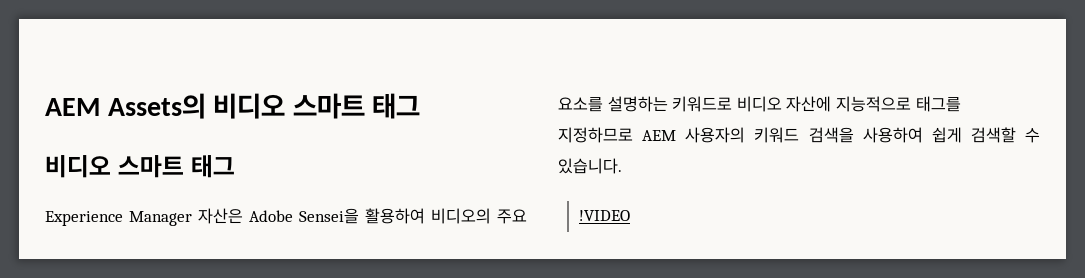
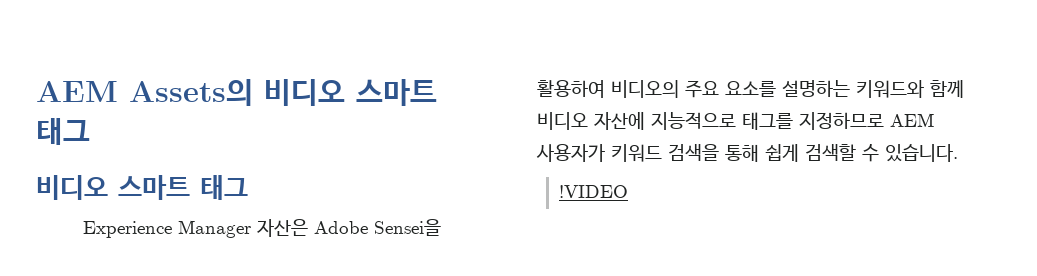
- Experience Manager 자산은 Adobe Sensei을 활용하여 비디오의 주요 요소를 설명하는 키워드로 비디오 자산에 지능적으로 태그를 지정하므로 AEM 사용자의 키워드 검색을 사용하여 쉽게 검색할 수 있습니다.
+ Experience Manager 자산은 Adobe Sensei을 활용하여 비디오의 주요 요소를 설명하는 키워드와 함께 비디오 자산에 지능적으로 태그를 지정하므로 AEM 사용자가 키워드 검색을 통해 쉽게 검색할 수 있습니다.

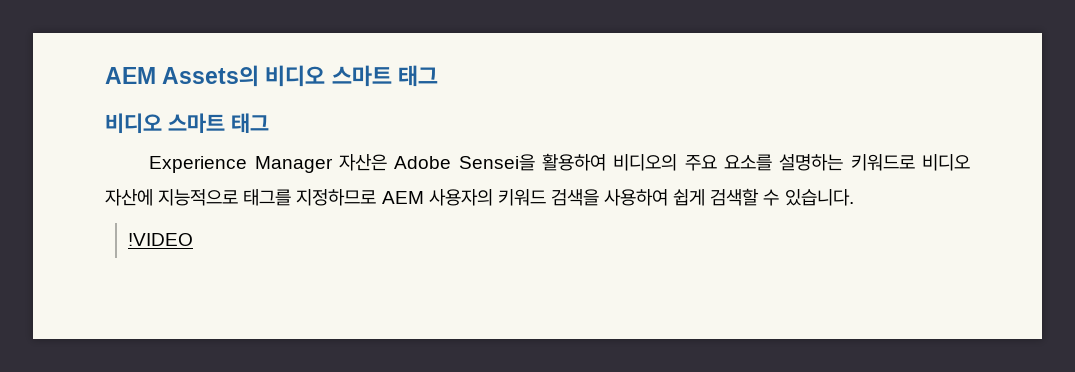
- Experience Manager 자산은 Adobe Sensei을 활용하여 비디오의 주요 요소를 설명하는 키워드와 함께 비디오 자산에 지능적으로 태그를 지정하므로 AEM 사용자가 키워드 검색을 통해 쉽게 검색할 수 있습니다.
+ Experience Manager 자산은 Adobe Sensei을 활용하여 비디오의 주요 요소를 설명하는 키워드로 비디오 자산에 지능적으로 태그를 지정하므로 AEM 사용자의 키워드 검색을 사용하여 쉽게 검색할 수 있습니다.

